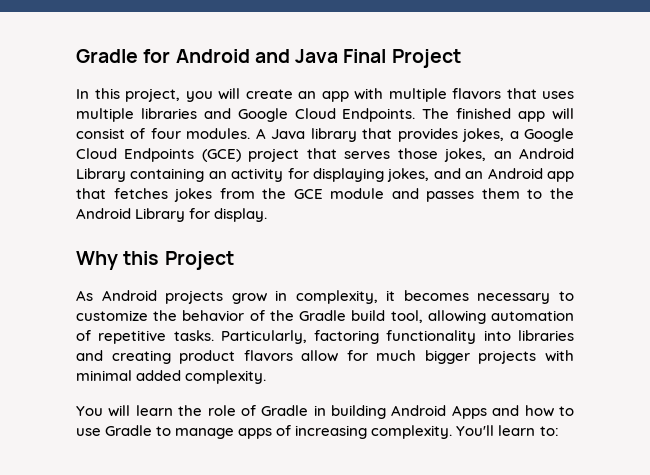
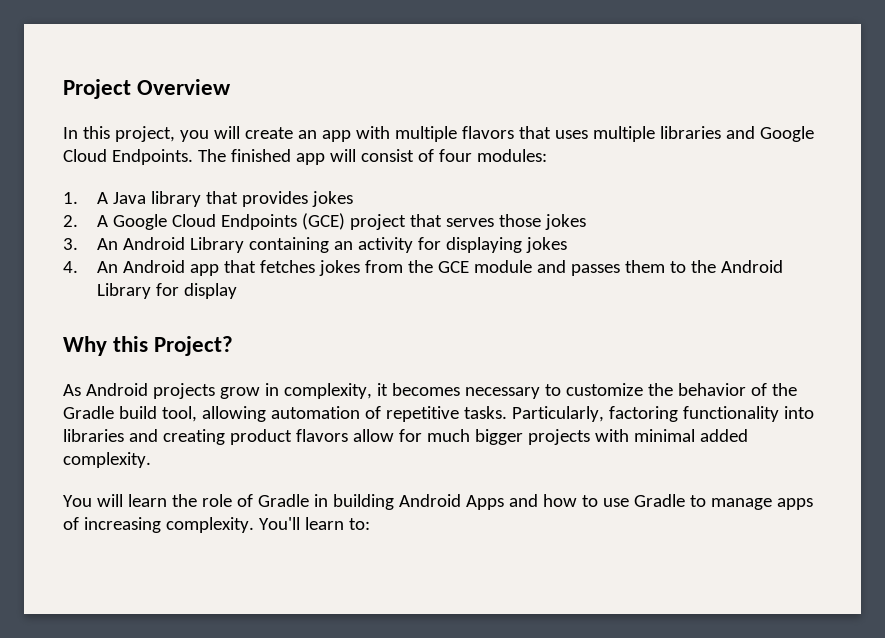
- Gradle for Android and Java Final Project
+ Project Overview
- The finished app will consist of four modules. A Java library that provides jokes, a Google Cloud Endpoints (GCE) project that serves those jokes, an Android Library containing an activity for displaying jokes, and an Android app that fetches jokes from the GCE module and passes them to the Android Library for display.
+ The finished app will consist of four modules:
+ 1. A Java library that provides jokes
+ 2. A Google Cloud Endpoints (GCE) project that serves those jokes
+ 3. An Android Library containing an activity for displaying jokes
+ 4. An Android app that fetches jokes from the GCE module and passes them to the Android Library for display
- Why this Project
+ Why this Project?

